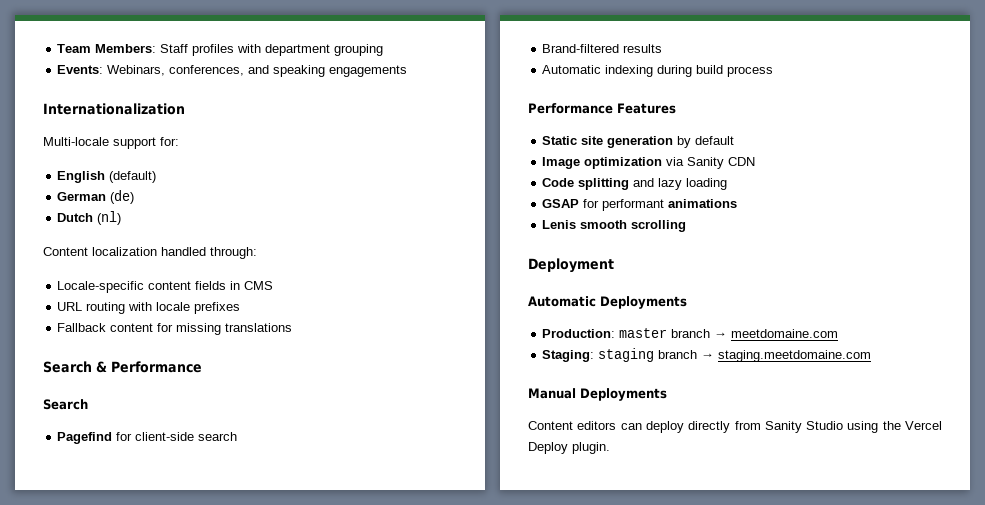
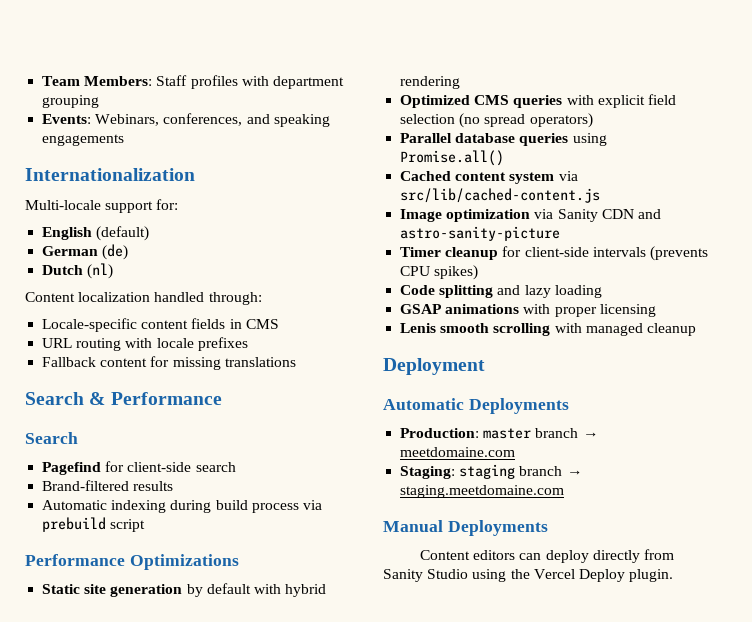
- Automatic indexing during build process
- Performance Features
+ Automatic indexing during build process via prebuild script
+ Performance Optimizations
- Static site generation by default
+ Static site generation by default with hybrid rendering
+ Optimized CMS queries with explicit field selection (no spread operators)
+ Parallel database queries using Promise.all()
+ Cached content system via src/lib/cached-content.js
- Image optimization via Sanity CDN
+ Image optimization via Sanity CDN and astro-sanity-picture
+ Timer cleanup for client-side intervals (prevents CPU spikes)
- GSAP for performant animations
+ GSAP animations with proper licensing
- Lenis smooth scrolling
+ Lenis smooth scrolling with managed cleanup

